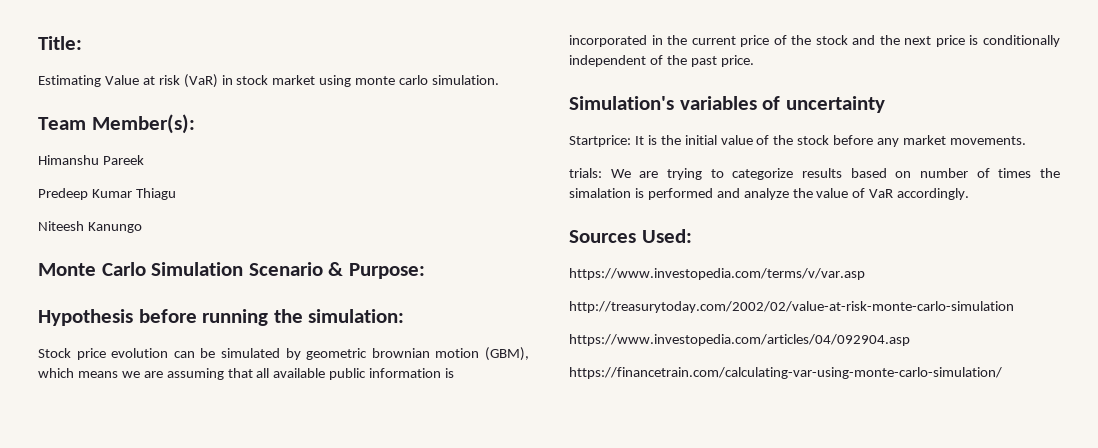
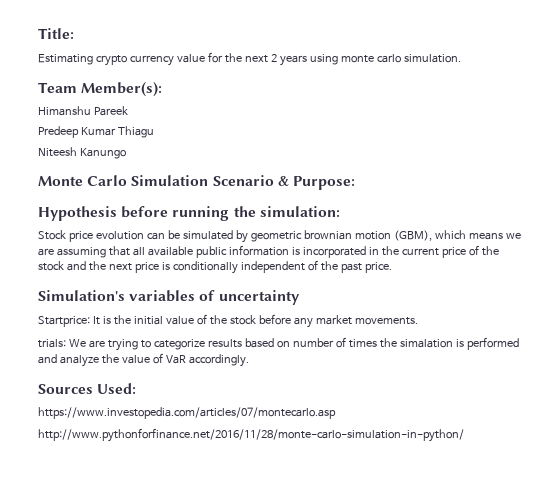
- Estimating Value at risk (VaR) in stock market using monte carlo simulation.
+ Estimating crypto currency value for the next 2 years using monte carlo simulation.
- https://www.investopedia.com/terms/v/var.asp
- http://treasurytoday.com/2002/02/value-at-risk-monte-carlo-simulation
- https://www.investopedia.com/articles/04/092904.asp
- https://financetrain.com/calculating-var-using-monte-carlo-simulation/
+ https://www.investopedia.com/articles/07/montecarlo.asp
+ http://www.pythonforfinance.net/2016/11/28/monte-carlo-simulation-in-python/

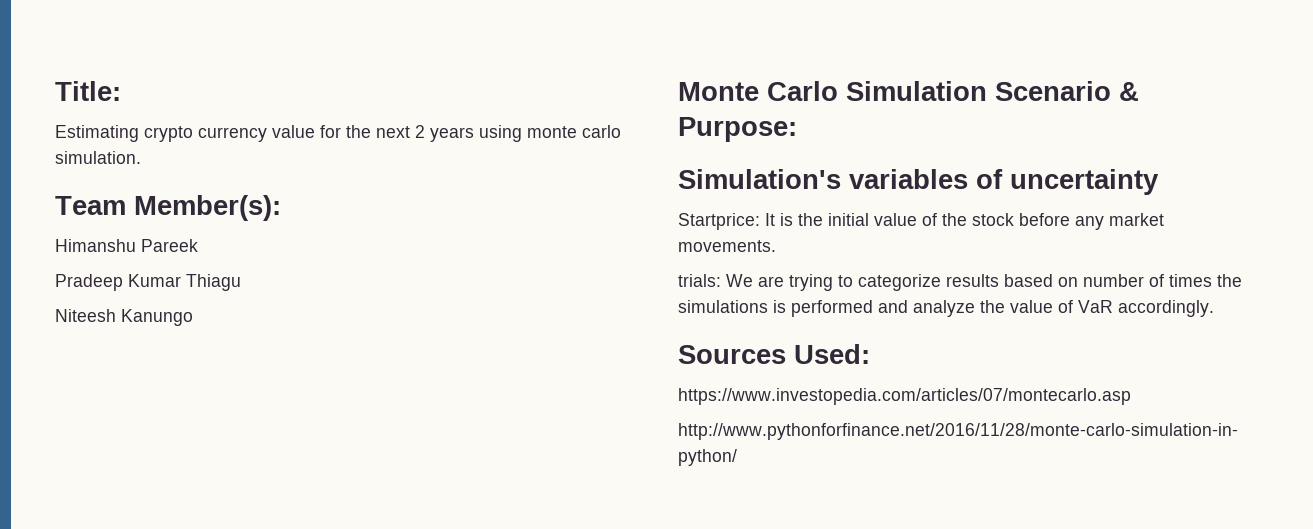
- Predeep Kumar Thiagu
+ Pradeep Kumar Thiagu
- Hypothesis before running the simulation:
- Stock price evolution can be simulated by geometric brownian motion (GBM), which means we are assuming that all available public information is incorporated in the current price of the stock and the next price is conditionally independent of the past price.
- trials: We are trying to categorize results based on number of times the simalation is performed and analyze the value of VaR accordingly.
+ trials: We are trying to categorize results based on number of times the simulations is performed and analyze the value of VaR accordingly.

